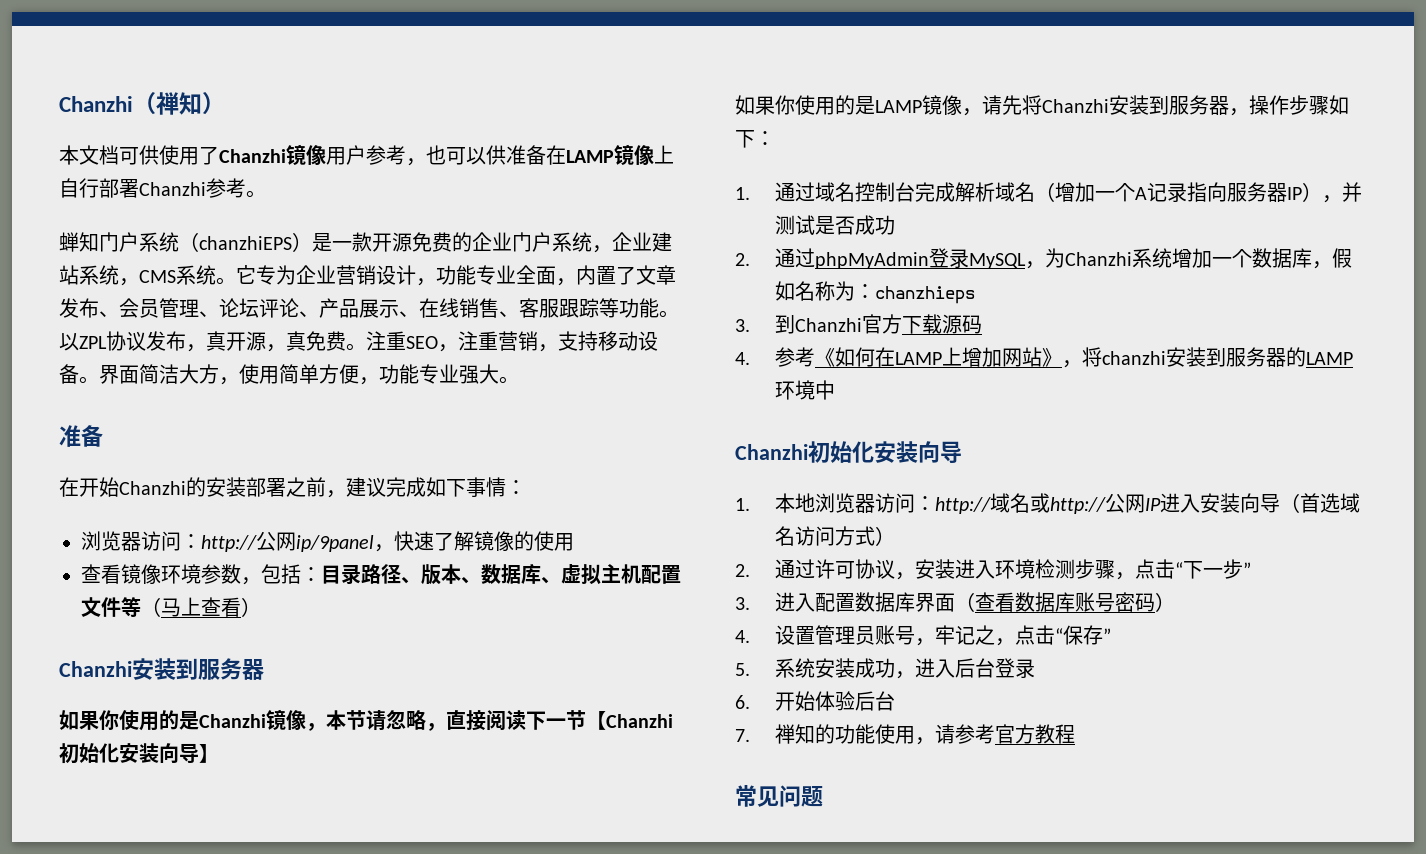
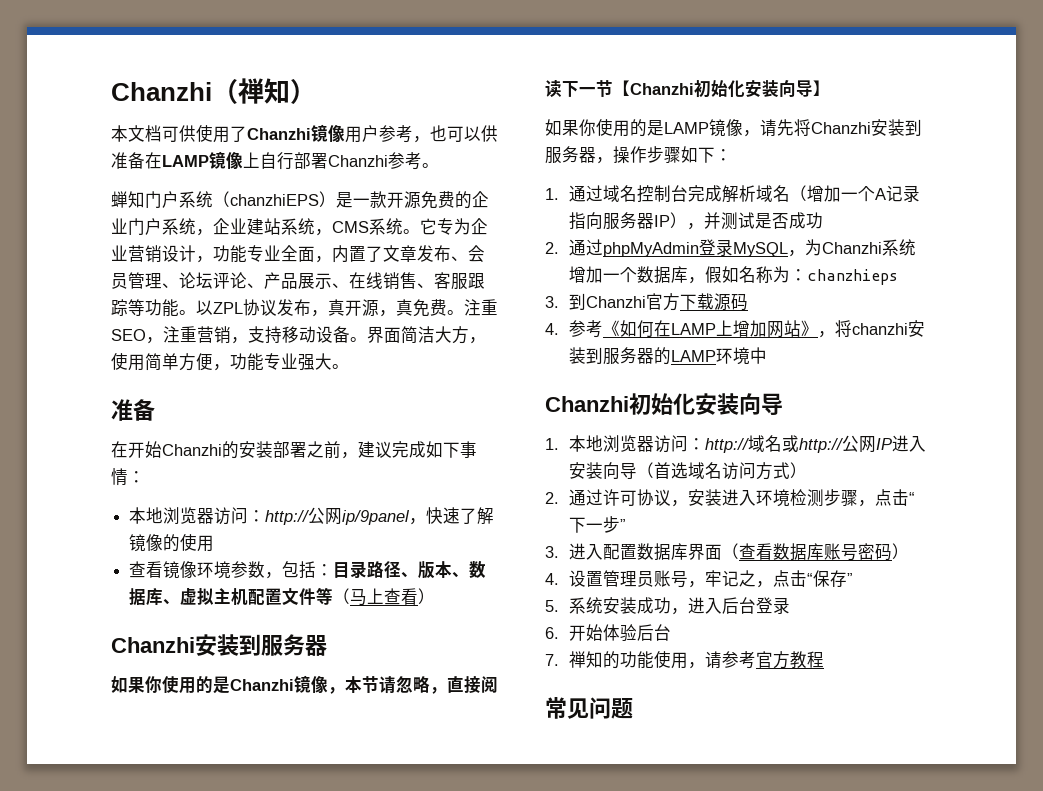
- 浏览器访问：http://公网ip/9panel，快速了解镜像的使用
+ 本地浏览器访问：http://公网ip/9panel，快速了解镜像的使用

